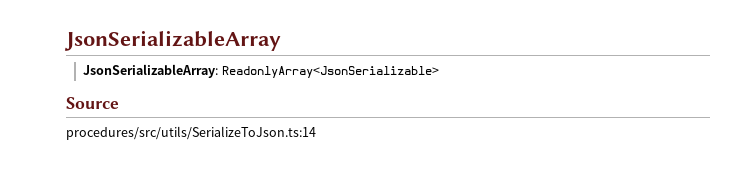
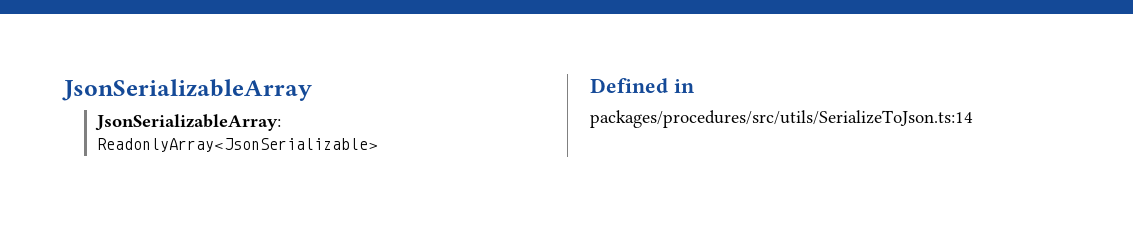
- Source
- procedures/src/utils/SerializeToJson.ts:14
+ Defined in
+ packages/procedures/src/utils/SerializeToJson.ts:14

